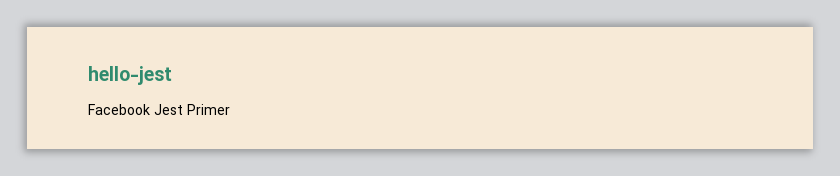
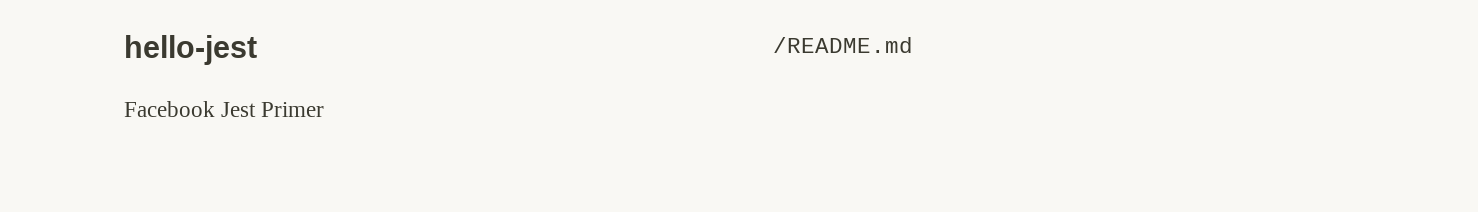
+ /README.md

